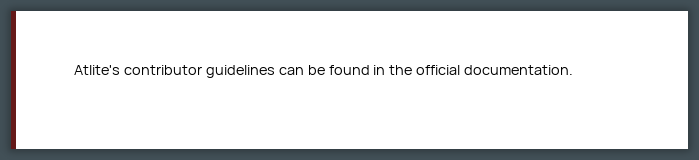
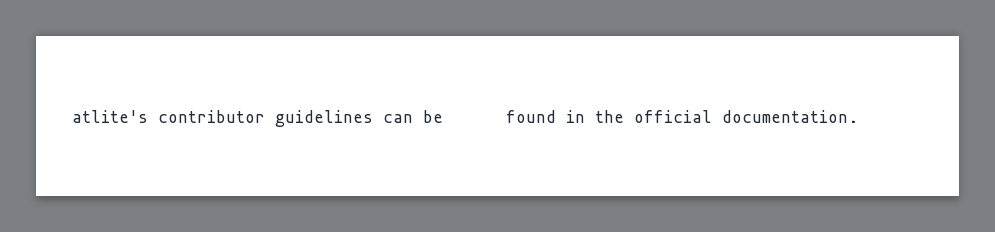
- Atlite's contributor guidelines can be found in the official documentation.
+ atlite's contributor guidelines can be found in the official documentation.

